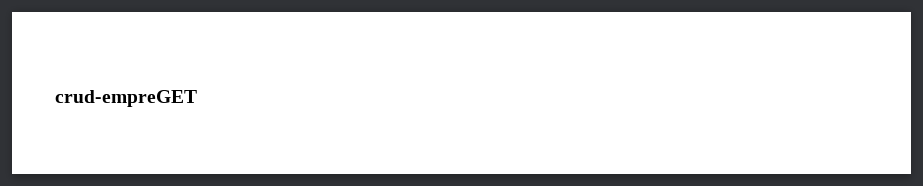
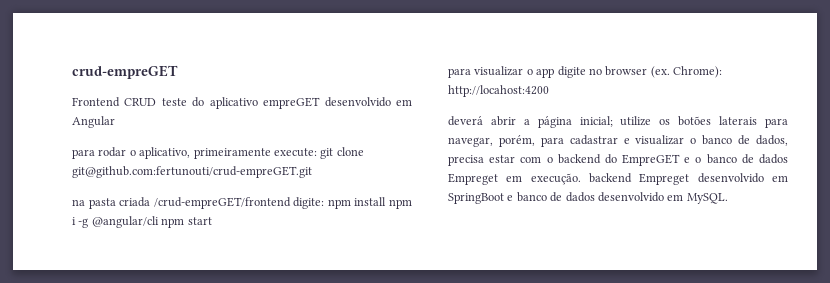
+ Frontend CRUD teste do aplicativo empreGET desenvolvido em Angular
+ para rodar o aplicativo, primeiramente execute: git clone git@github.com:fertunouti/crud-empreGET.git
+ na pasta criada /crud-empreGET/frontend digite: npm install npm i -g @angular/cli npm start
+ para visualizar o app digite no browser (ex. Chrome): http://locahost:4200
+ deverá abrir a página inicial; utilize os botões laterais para navegar, porém, para cadastrar e visualizar o banco de dados, precisa estar com o backend do EmpreGET e o banco de dados Empreget em execução. backend Empreget desenvolvido em SpringBoot e banco de dados desenvolvido em MySQL.

